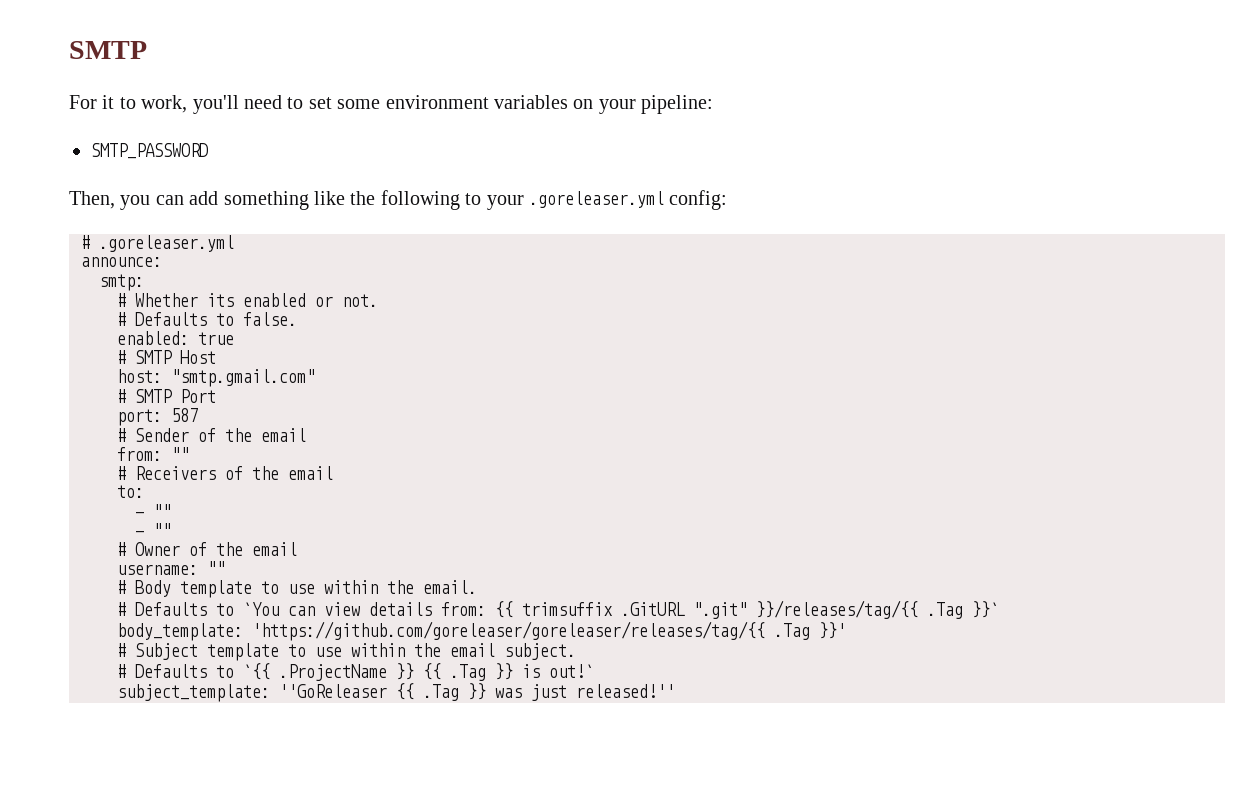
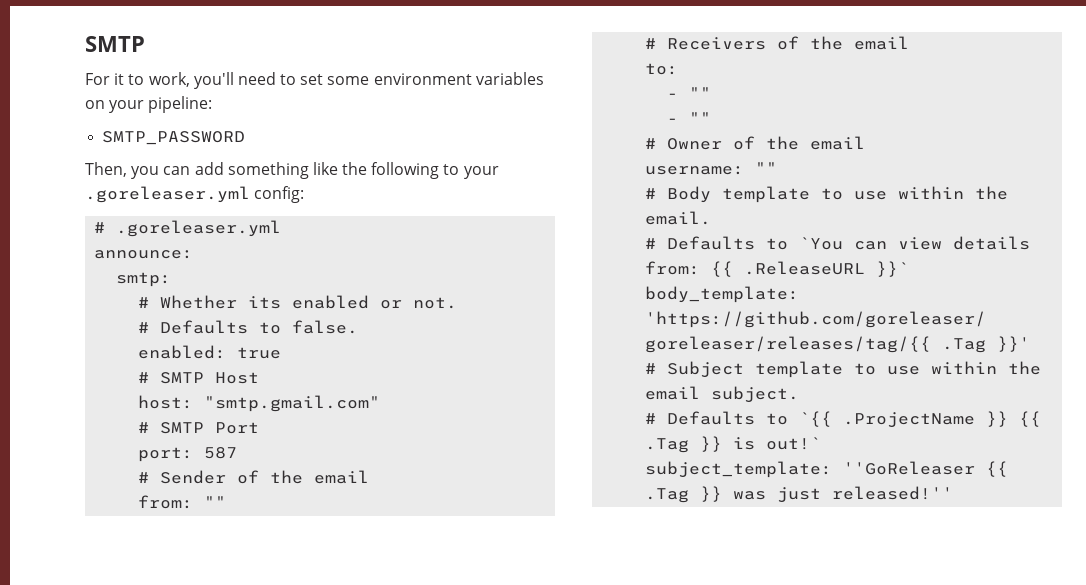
- # Defaults to `You can view details from: {{ trimsuffix .GitURL ".git" }}/releases/tag/{{ .Tag }}`
+ # Defaults to `You can view details from: {{ .ReleaseURL }}`

